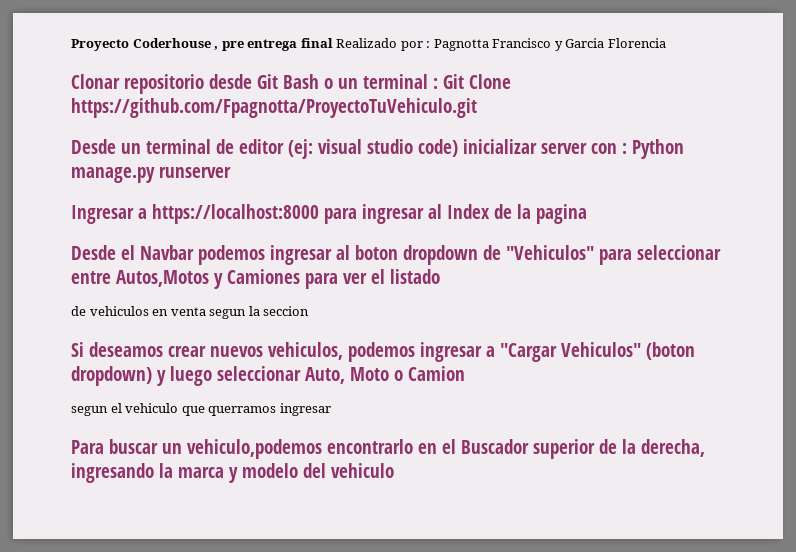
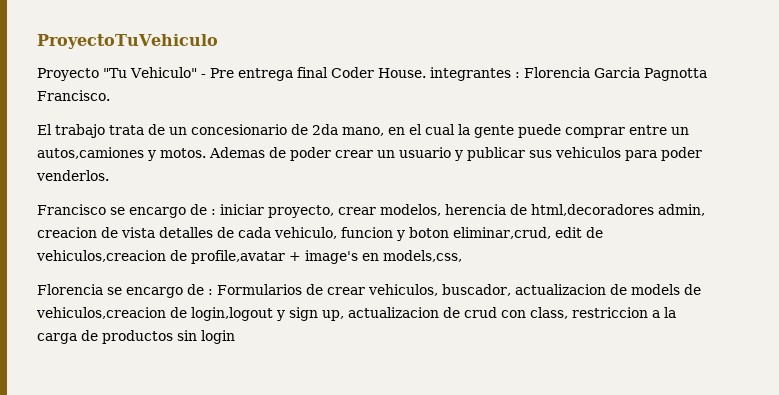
- Proyecto Coderhouse , pre entrega final Realizado por : Pagnotta Francisco y Garcia Florencia
- Clonar repositorio desde Git Bash o un terminal : Git Clone https://github.com/Fpagnotta/ProyectoTuVehiculo.git
- Desde un terminal de editor (ej: visual studio code) inicializar server con : Python manage.py runserver
- Ingresar a https://localhost:8000 para ingresar al Index de la pagina
- Desde el Navbar podemos ingresar al boton dropdown de "Vehiculos" para seleccionar entre Autos,Motos y Camiones para ver el listado
- de vehiculos en venta segun la seccion
- Si deseamos crear nuevos vehiculos, podemos ingresar a "Cargar Vehiculos" (boton dropdown) y luego seleccionar Auto, Moto o Camion
- segun el vehiculo que querramos ingresar
- Para buscar un vehiculo,podemos encontrarlo en el Buscador superior de la derecha, ingresando la marca y modelo del vehiculo
+ ProyectoTuVehiculo
+ Proyecto "Tu Vehiculo" - Pre entrega final Coder House. integrantes : Florencia Garcia Pagnotta Francisco.
+ El trabajo trata de un concesionario de 2da mano, en el cual la gente puede comprar entre un autos,camiones y motos. Ademas de poder crear un usuario y publicar sus vehiculos para poder venderlos.
+ Francisco se encargo de : iniciar proyecto, crear modelos, herencia de html,decoradores admin, creacion de vista detalles de cada vehiculo, funcion y boton eliminar,crud, edit de vehiculos,creacion de profile,avatar + image's en models,css,
+ Florencia se encargo de : Formularios de crear vehiculos, buscador, actualizacion de models de vehiculos,creacion de login,logout y sign up, actualizacion de crud con class, restriccion a la carga de productos sin login

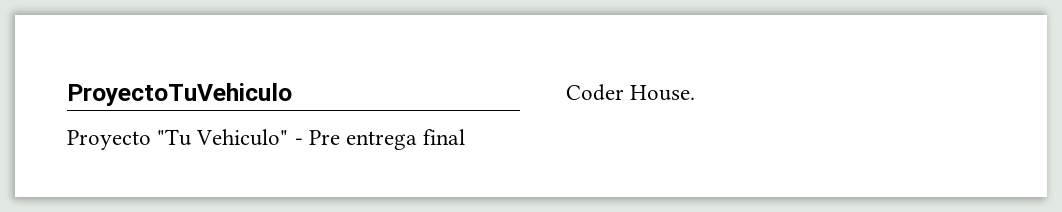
- Proyecto "Tu Vehiculo" - Pre entrega final Coder House. integrantes : Florencia Garcia Pagnotta Francisco.
- El trabajo trata de un concesionario de 2da mano, en el cual la gente puede comprar entre un autos,camiones y motos. Ademas de poder crear un usuario y publicar sus vehiculos para poder venderlos.
- Francisco se encargo de : iniciar proyecto, crear modelos, herencia de html,decoradores admin, creacion de vista detalles de cada vehiculo, funcion y boton eliminar,crud, edit de vehiculos,creacion de profile,avatar + image's en models,css,
- Florencia se encargo de : Formularios de crear vehiculos, buscador, actualizacion de models de vehiculos,creacion de login,logout y sign up, actualizacion de crud con class, restriccion a la carga de productos sin login
+ Proyecto "Tu Vehiculo" - Pre entrega final Coder House.

